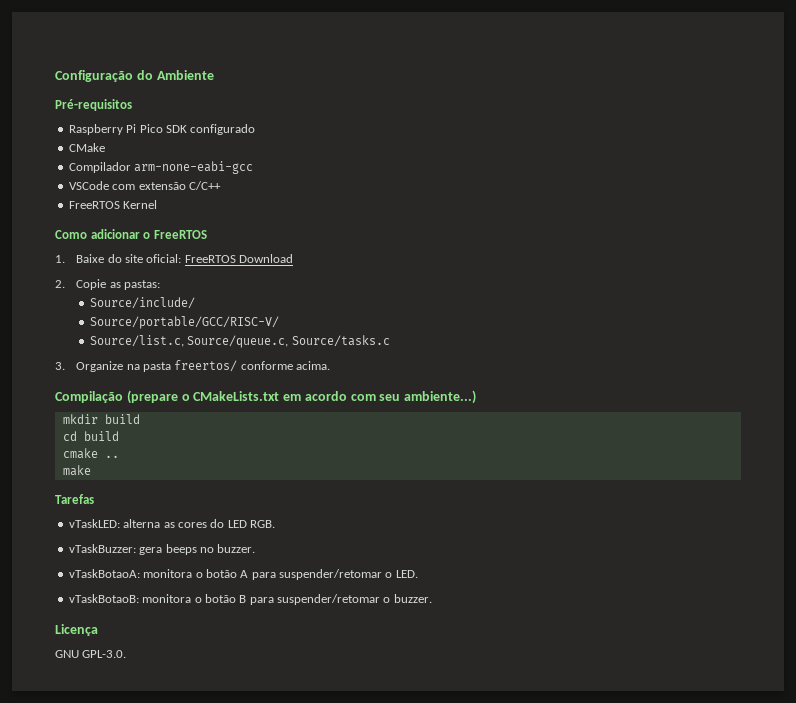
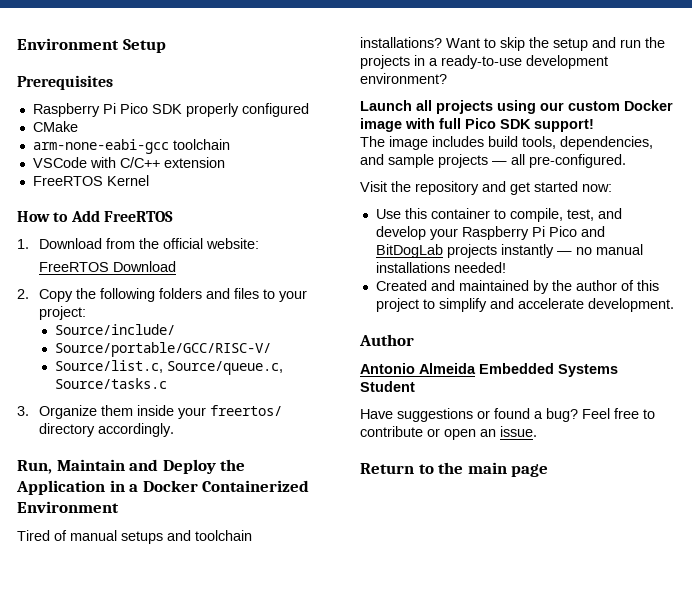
- Configuração do Ambiente
- Pré-requisitos
+ Environment Setup
+ Prerequisites
- Raspberry Pi Pico SDK configurado
+ Raspberry Pi Pico SDK properly configured
- Compilador arm-none-eabi-gcc
+ arm-none-eabi-gcc toolchain
- VSCode com extensão C/C++
+ VSCode with C/C++ extension
- Como adicionar o FreeRTOS
+ How to Add FreeRTOS
- 1. Baixe do site oficial: FreeRTOS Download
- 2. Copie as pastas:
+ 1. Download from the official website:
+ FreeRTOS Download
+ 2. Copy the following folders and files to your project:
- 3. Organize na pasta freertos/ conforme acima.
- Compilação (prepare o CMakeLists.txt em acordo com seu ambiente...)
- mkdir build
- cd build
- cmake ..
- make
- Tarefas
- vTaskLED: alterna as cores do LED RGB.
- vTaskBuzzer: gera beeps no buzzer.
- vTaskBotaoA: monitora o botão A para suspender/retomar o LED.
- vTaskBotaoB: monitora o botão B para suspender/retomar o buzzer.
- Licença
- GNU GPL-3.0.
+ 3. Organize them inside your freertos/ directory accordingly.
+ Run, Maintain and Deploy the Application in a Docker Containerized Environment
+ Tired of manual setups and toolchain installations? Want to skip the setup and run the projects in a ready-to-use development environment?
+ Launch all projects using our custom Docker image with full Pico SDK support!
+ The image includes build tools, dependencies, and sample projects — all pre-configured.
+ Visit the repository and get started now:
+ Use this container to compile, test, and develop your Raspberry Pi Pico and BitDogLab projects instantly — no manual installations needed!
+ Created and maintained by the author of this project to simplify and accelerate development.
+ Author
+ Antonio Almeida Embedded Systems Student
+ Have suggestions or found a bug? Feel free to contribute or open an issue.
+ Return to the main page

